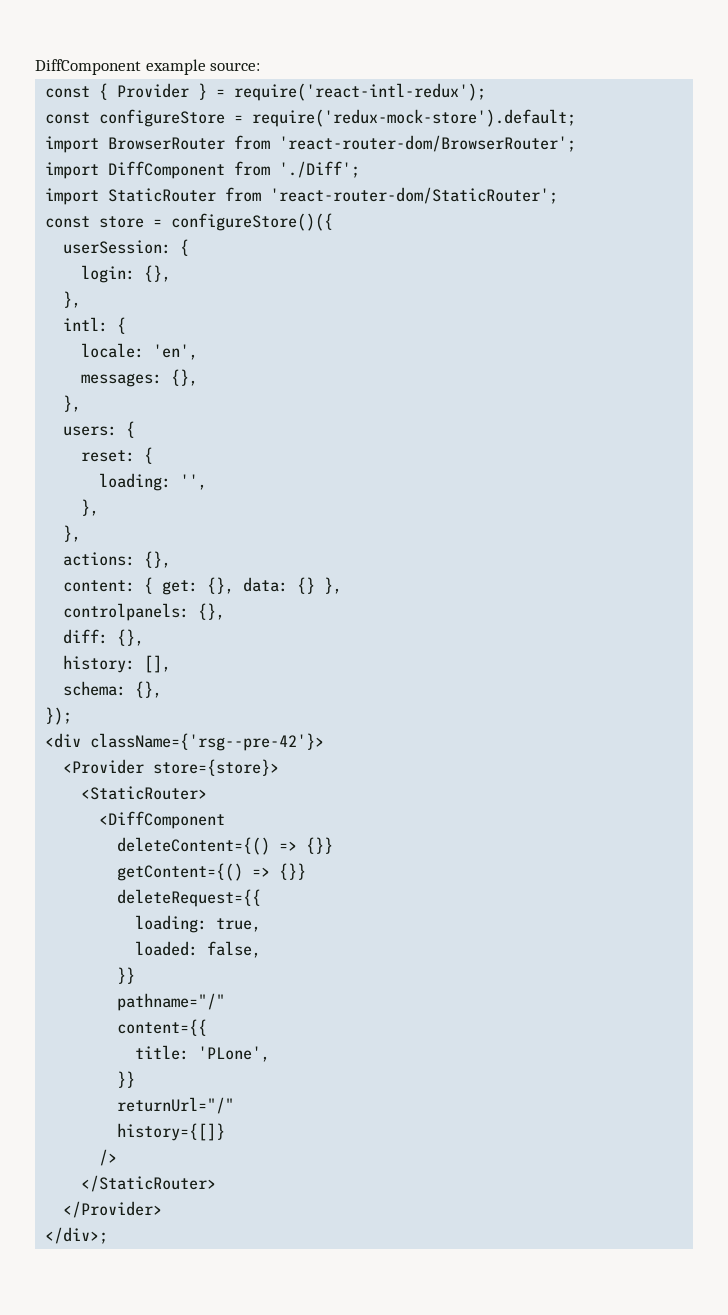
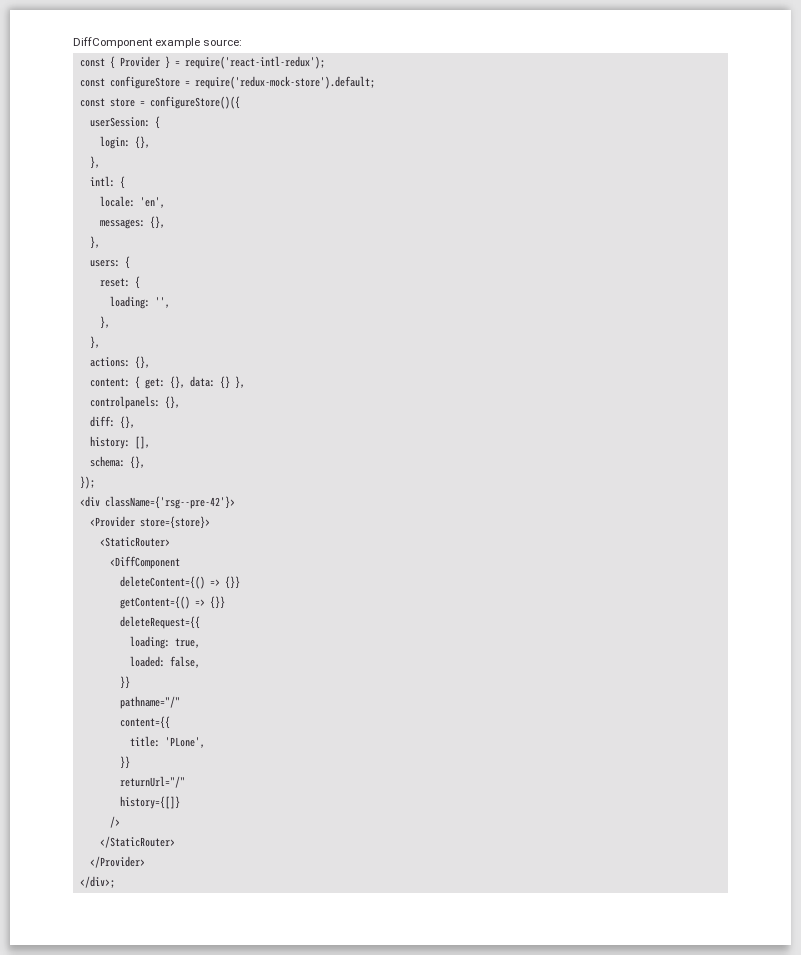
- import BrowserRouter from 'react-router-dom/BrowserRouter';
- import DiffComponent from './Diff';
- import StaticRouter from 'react-router-dom/StaticRouter';

